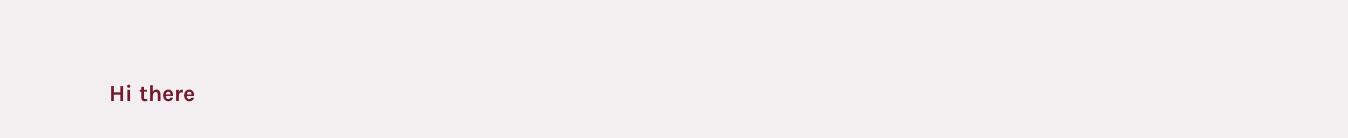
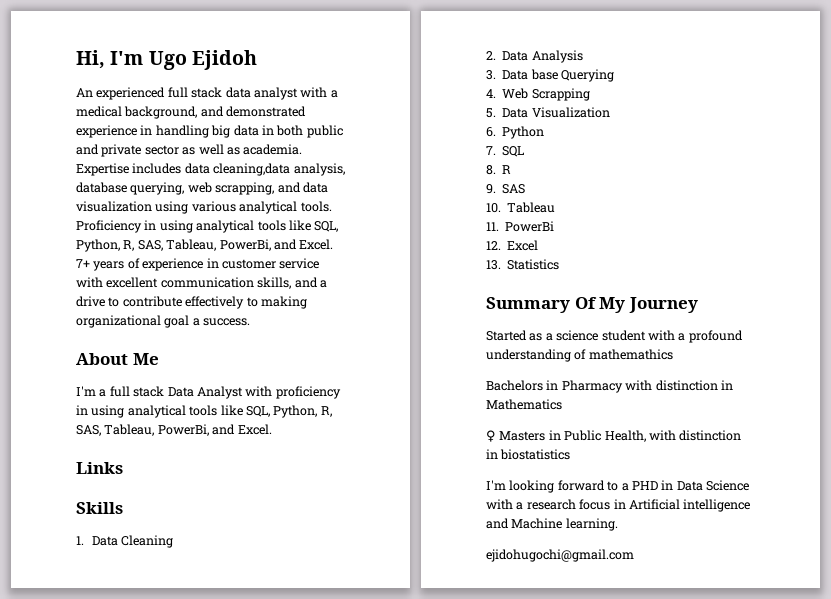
- Hi there
+ Hi, I'm Ugo Ejidoh
+ An experienced full stack data analyst with a medical background, and demonstrated experience in handling big data in both public and private sector as well as academia. Expertise includes data cleaning,data analysis, database querying, web scrapping, and data visualization using various analytical tools. Proficiency in using analytical tools like SQL, Python, R, SAS, Tableau, PowerBi, and Excel. 7+ years of experience in customer service with excellent communication skills, and a drive to contribute effectively to making organizational goal a success.
+ About Me
+ I'm a full stack Data Analyst with proficiency in using analytical tools like SQL, Python, R, SAS, Tableau, PowerBi, and Excel.
+ Links
+ Skills
+ 1. Data Cleaning
+ 2. Data Analysis
+ 3. Data base Querying
+ 4. Web Scrapping
+ 5. Data Visualization
+ 6. Python
+ 7. SQL
+ 8. R
+ 9. SAS
+ 10. Tableau
+ 11. PowerBi
+ 12. Excel
+ 13. Statistics
+ Summary Of My Journey
+ Started as a science student with a profound understanding of mathemathics
+ Bachelors in Pharmacy with distinction in Mathematics
+ ♀ Masters in Public Health, with distinction in biostatistics
+ I'm looking forward to a PHD in Data Science with a research focus in Artificial intelligence and Machine learning.
+ ejidohugochi@gmail.com

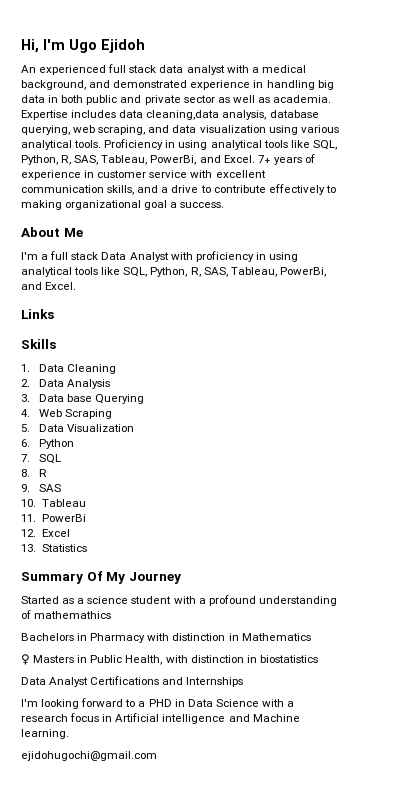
- Expertise includes data cleaning,data analysis, database querying, web scrapping, and data visualization using various analytical tools.
+ Expertise includes data cleaning,data analysis, database querying, web scraping, and data visualization using various analytical tools.
- 4. Web Scrapping
+ 4. Web Scraping
+ Data Analyst Certifications and Internships

